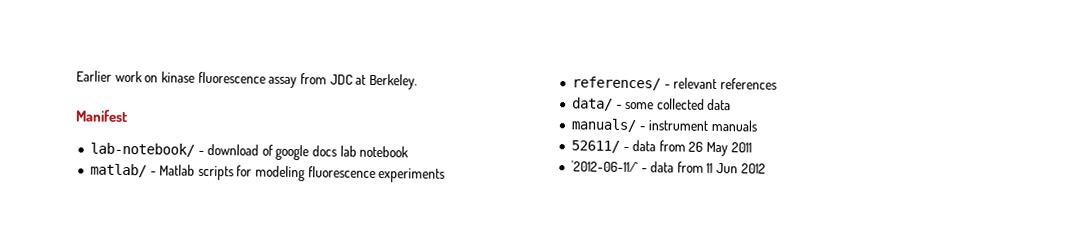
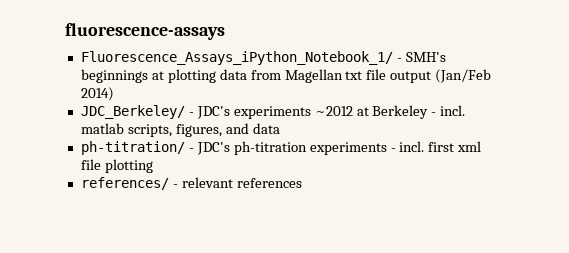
- Earlier work on kinase fluorescence assay from JDC at Berkeley.
- Manifest
- lab-notebook/ - download of google docs lab notebook
- matlab/ - Matlab scripts for modeling fluorescence experiments
+ fluorescence-assays
+ Fluorescence_Assays_iPython_Notebook_1/ - SMH's beginnings at plotting data from Magellan txt file output (Jan/Feb 2014)
+ JDC_Berkeley/ - JDC's experiments ~2012 at Berkeley - incl. matlab scripts, figures, and data
+ ph-titration/ - JDC's ph-titration experiments - incl. first xml file plotting
  references/ - relevant references
- data/ - some collected data
- manuals/ - instrument manuals
- 52611/ - data from 26 May 2011
- '2012-06-11/` - data from 11 Jun 2012

